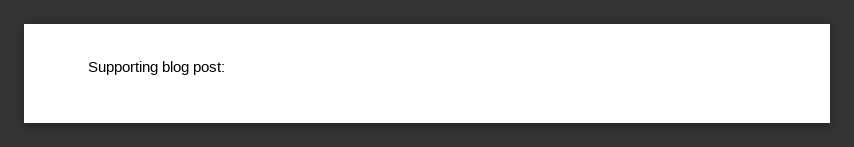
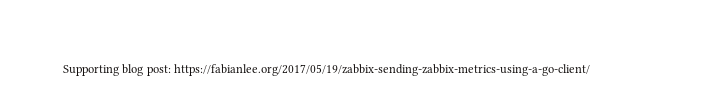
- Supporting blog post:
+ Supporting blog post: https://fabianlee.org/2017/05/19/zabbix-sending-zabbix-metrics-using-a-go-client/

